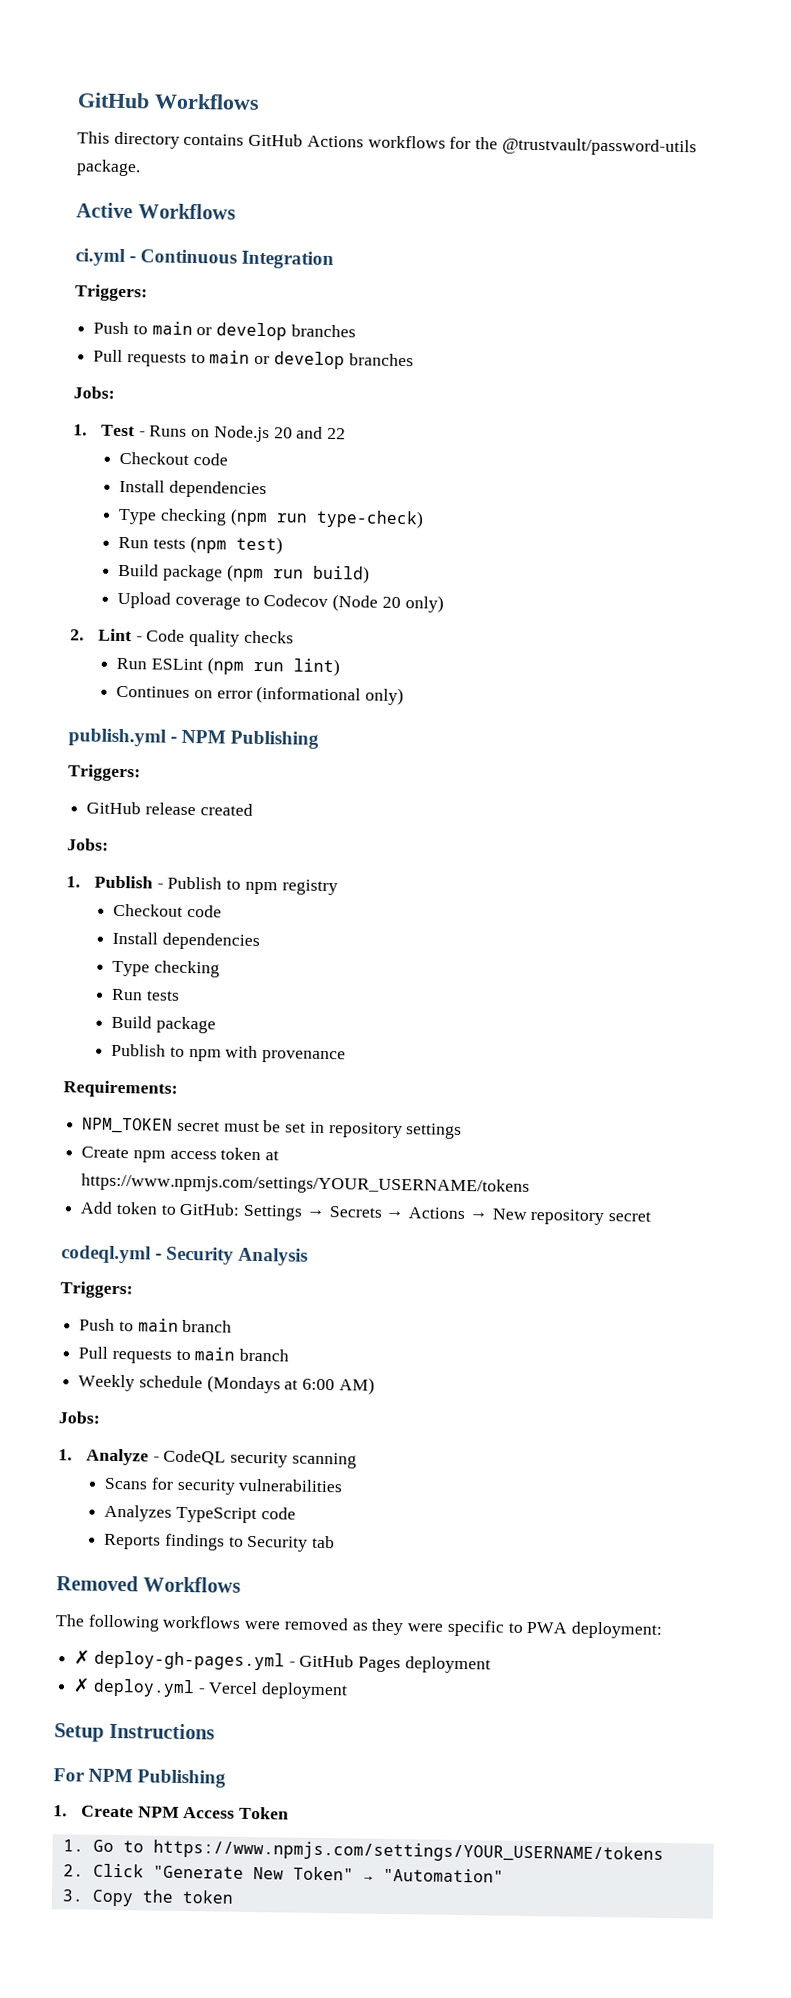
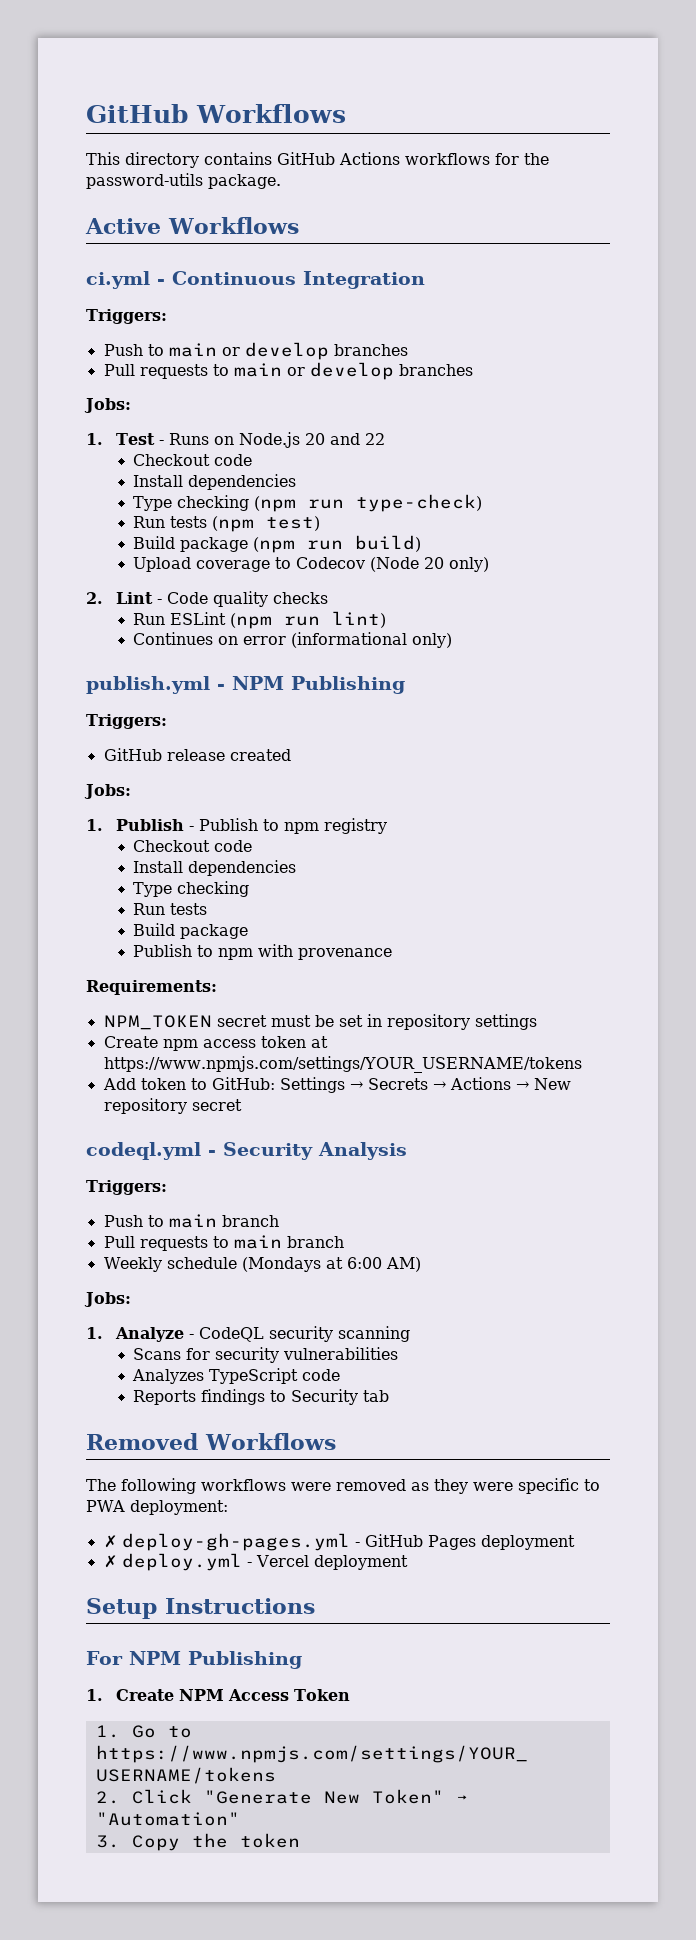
- This directory contains GitHub Actions workflows for the @trustvault/password-utils package.
+ This directory contains GitHub Actions workflows for the password-utils package.

